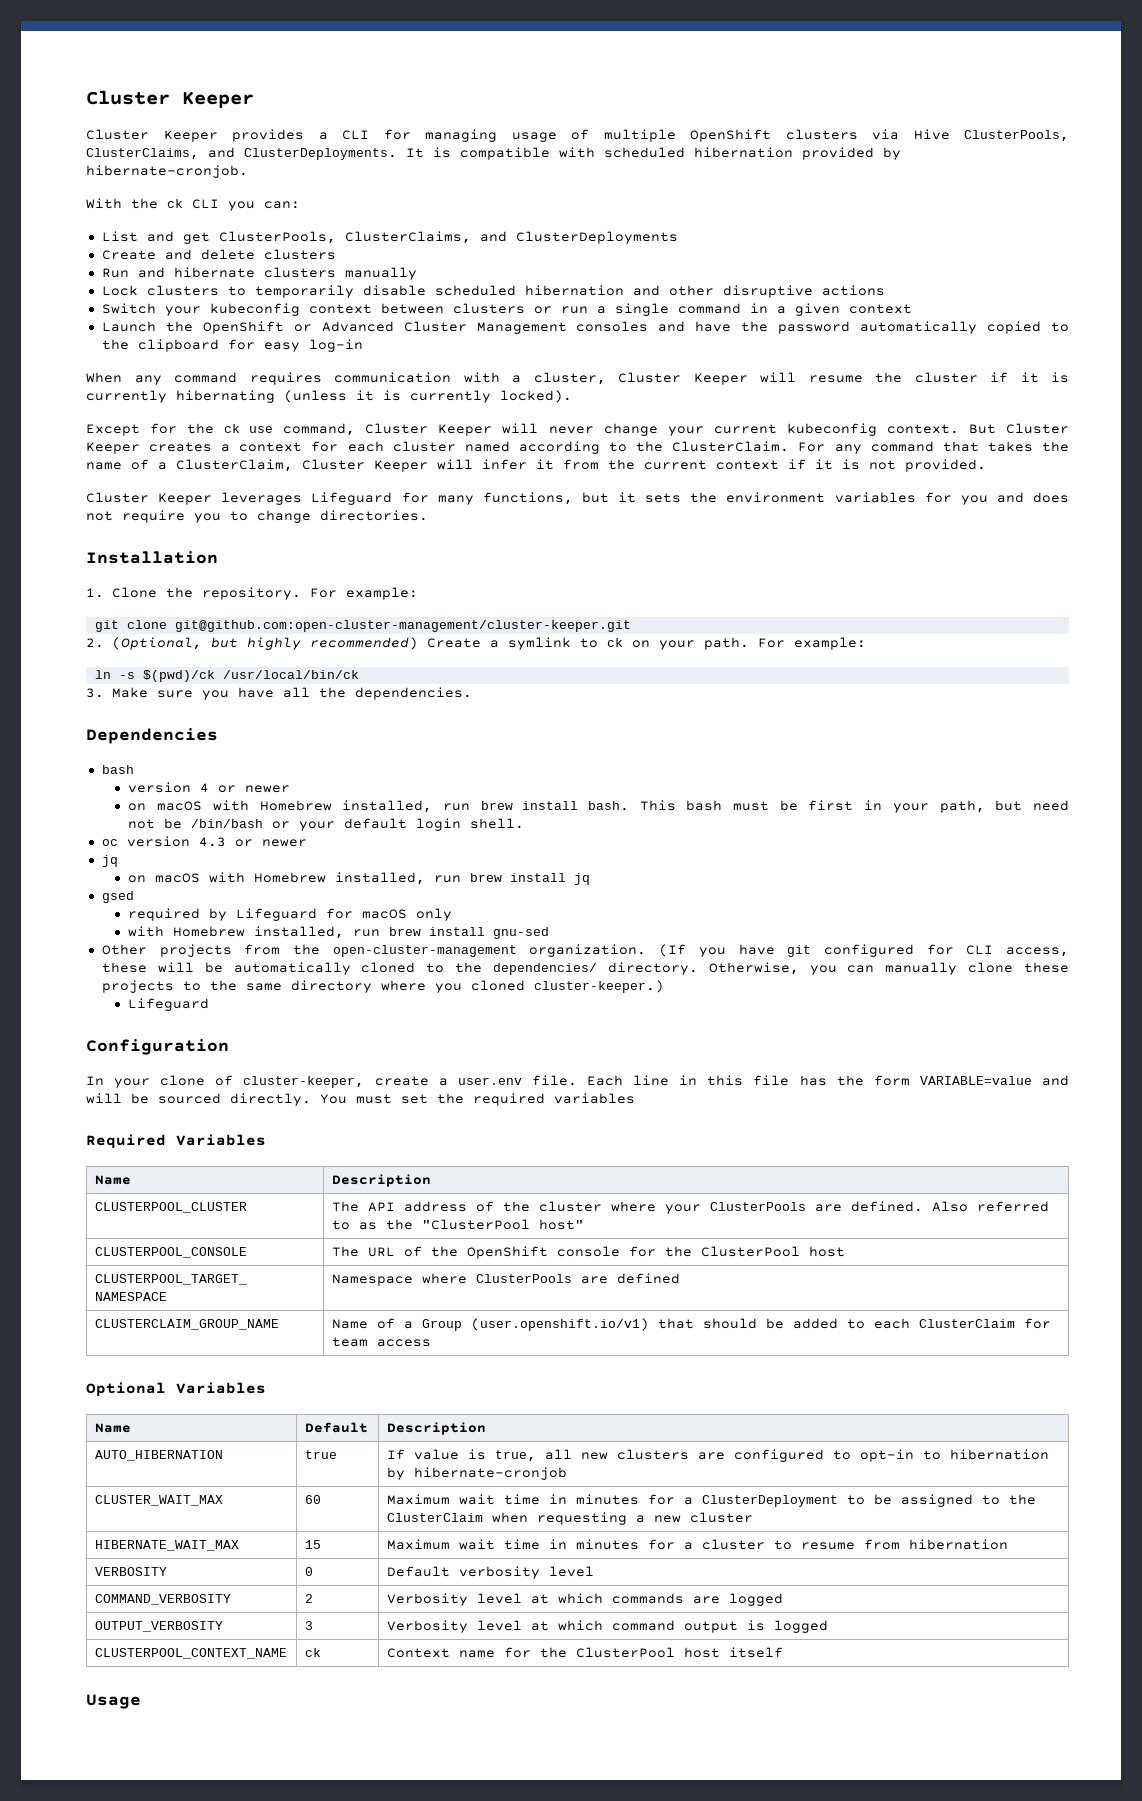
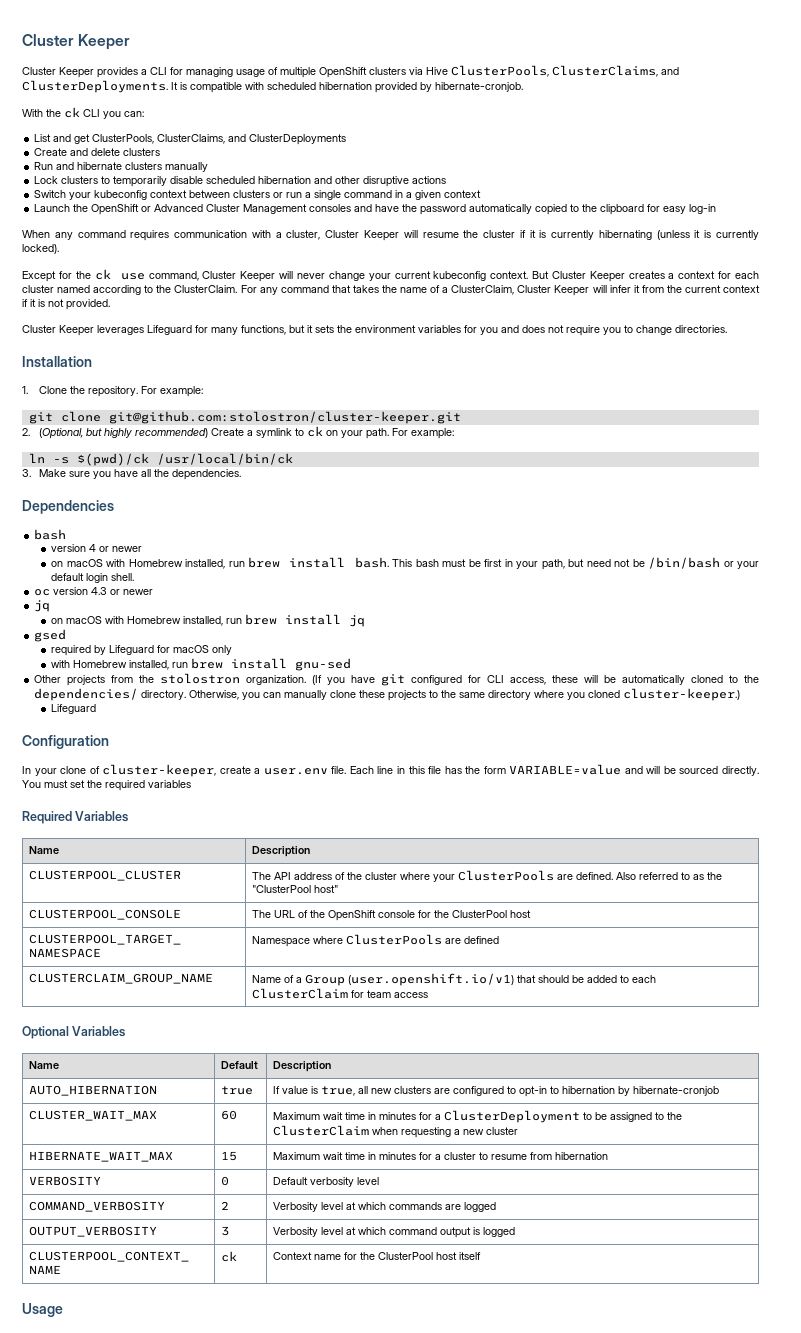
- git clone git@github.com:open-cluster-management/cluster-keeper.git
+ git clone git@github.com:stolostron/cluster-keeper.git
- Other projects from the open-cluster-management organization.
+ Other projects from the stolostron organization.

